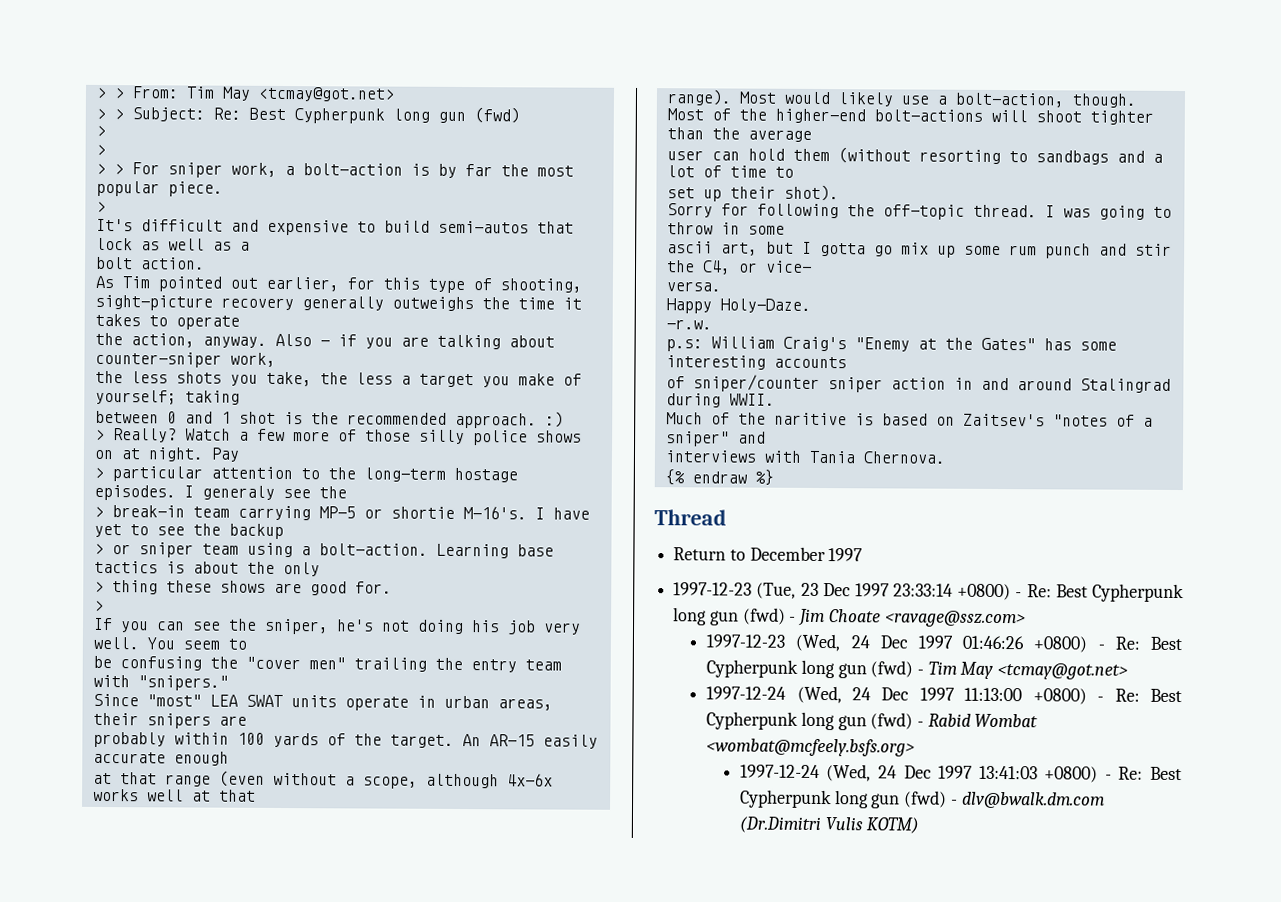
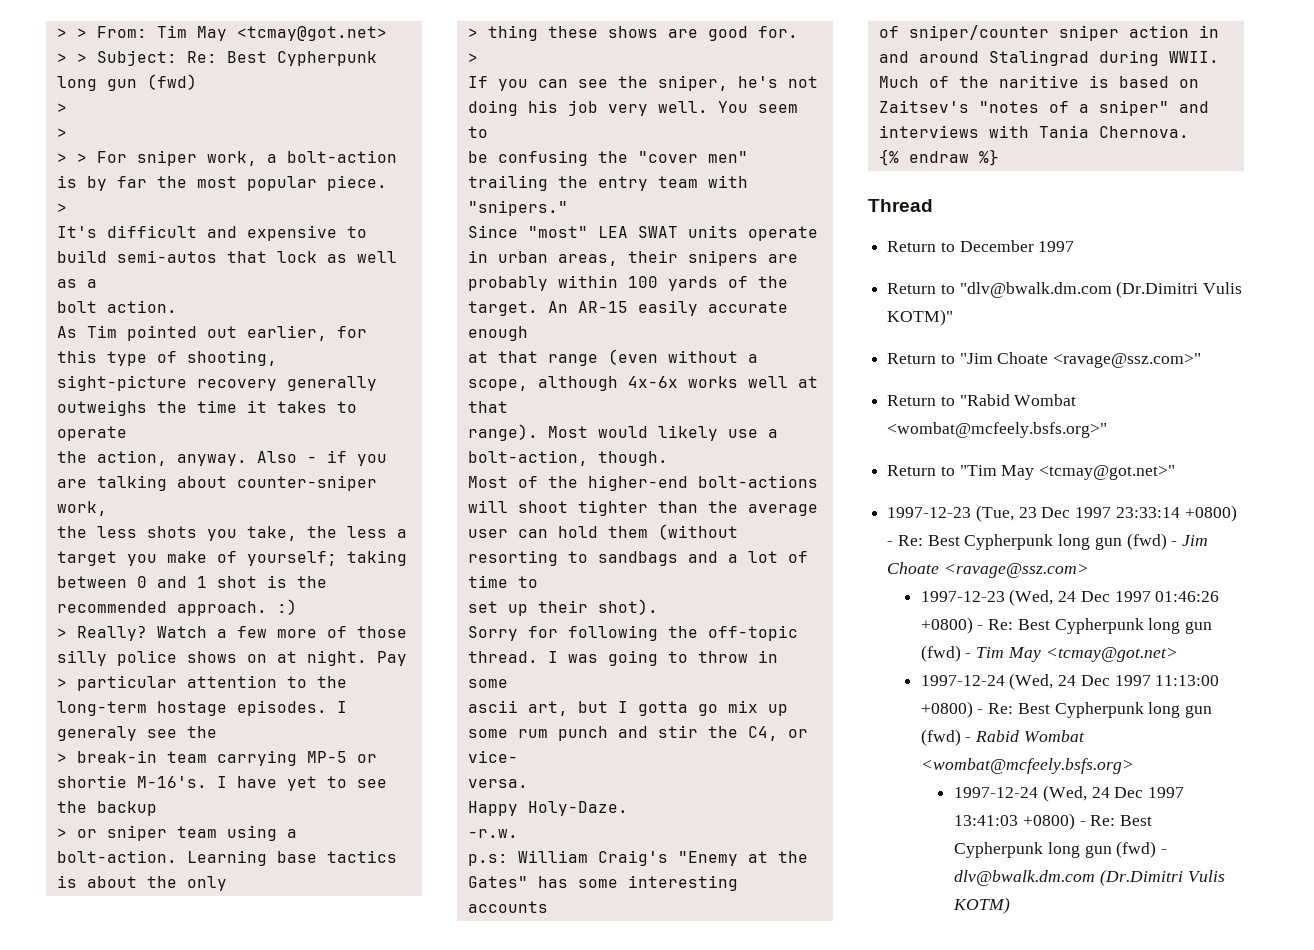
+ Return to "dlv@bwalk.dm.com (Dr.Dimitri Vulis KOTM)"
+ Return to "Jim Choate <ravage@ssz.com>"
+ Return to "Rabid Wombat <wombat@mcfeely.bsfs.org>"
+ Return to "Tim May <tcmay@got.net>"

